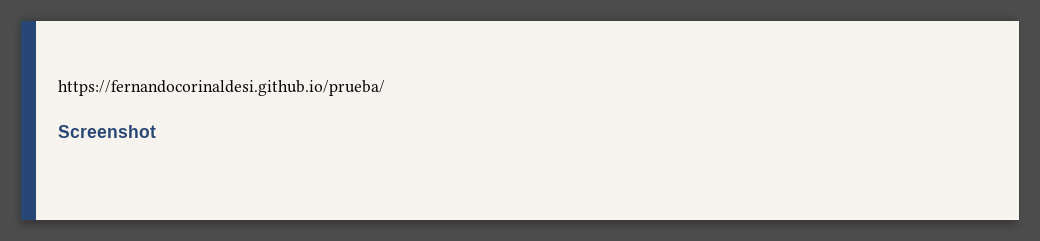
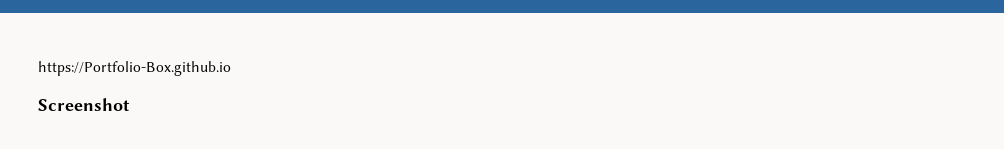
- https://fernandocorinaldesi.github.io/prueba/
+ https://Portfolio-Box.github.io

